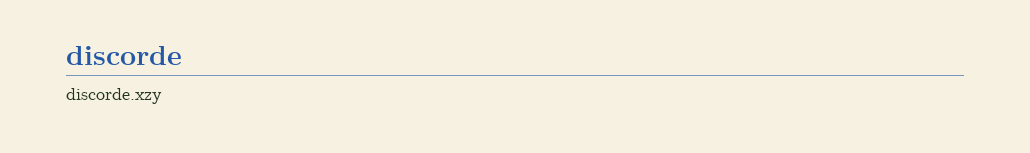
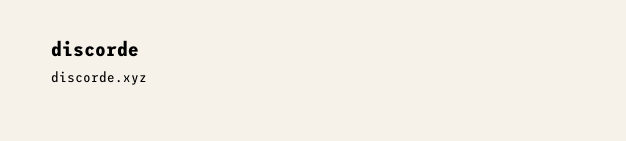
- discorde.xzy
+ discorde.xyz

